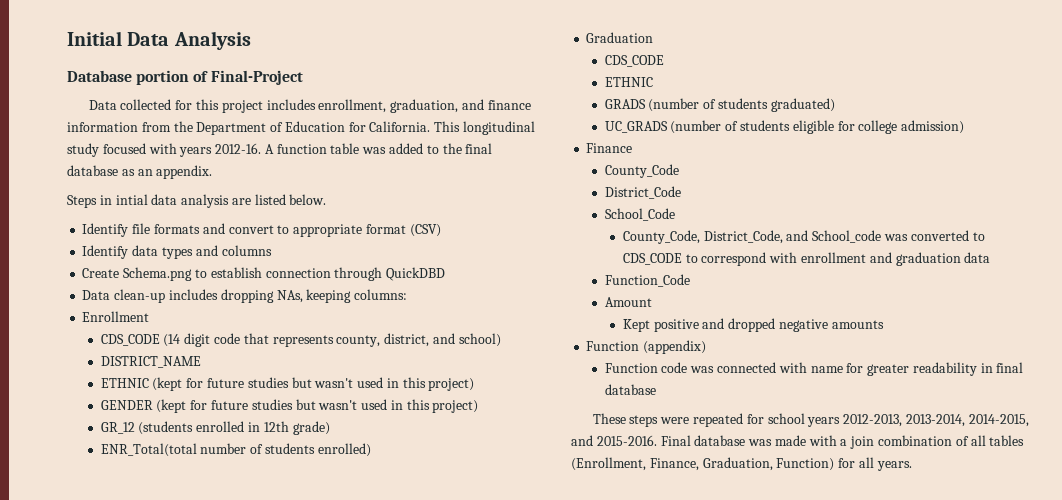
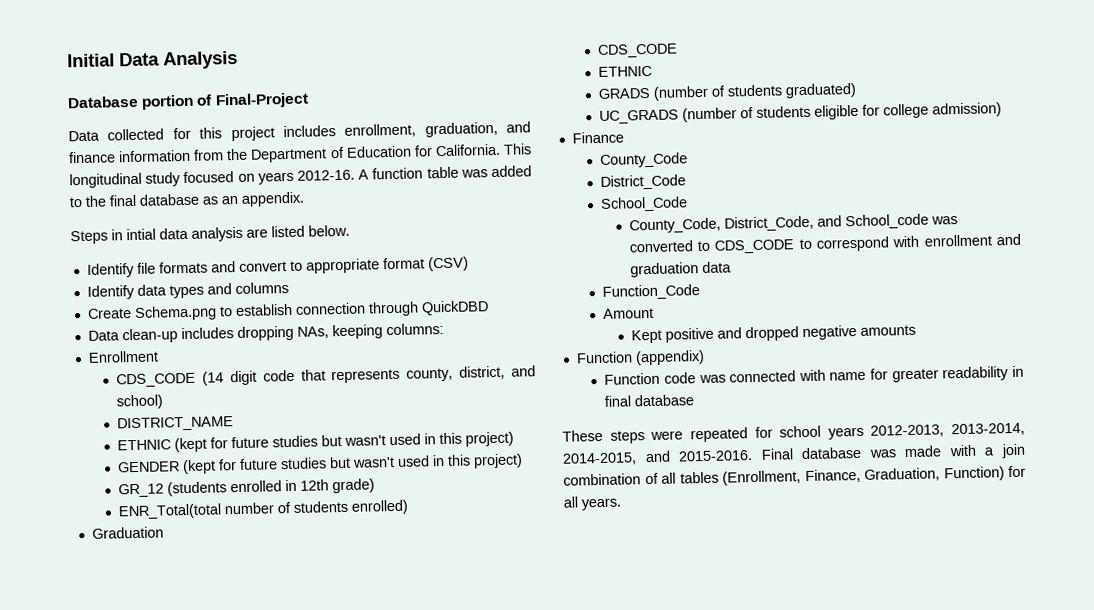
- This longitudinal study focused with years 2012-16.
+ This longitudinal study focused on years 2012-16.

